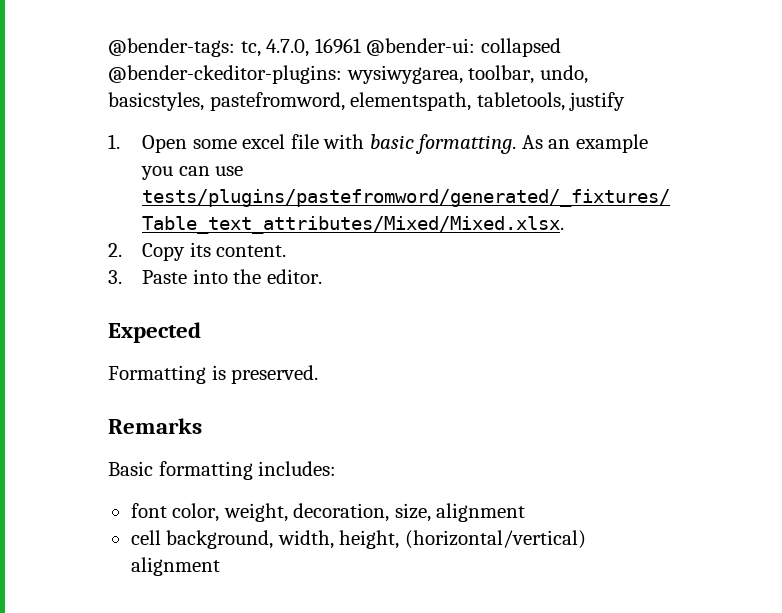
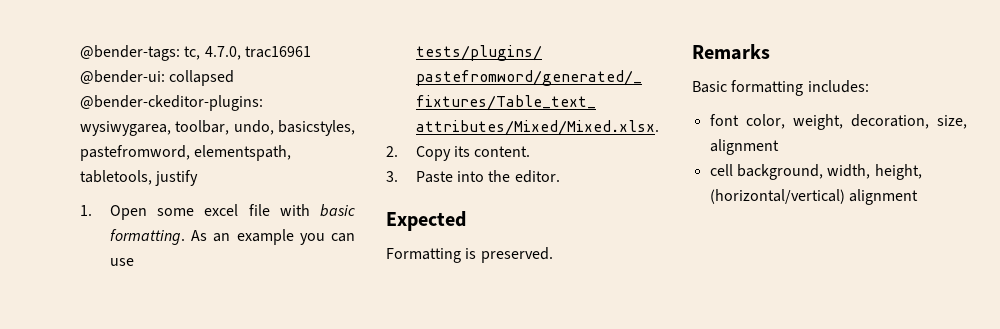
- @bender-tags: tc, 4.7.0, 16961 @bender-ui: collapsed @bender-ckeditor-plugins: wysiwygarea, toolbar, undo, basicstyles, pastefromword, elementspath, tabletools, justify
+ @bender-tags: tc, 4.7.0, trac16961 @bender-ui: collapsed @bender-ckeditor-plugins: wysiwygarea, toolbar, undo, basicstyles, pastefromword, elementspath, tabletools, justify

